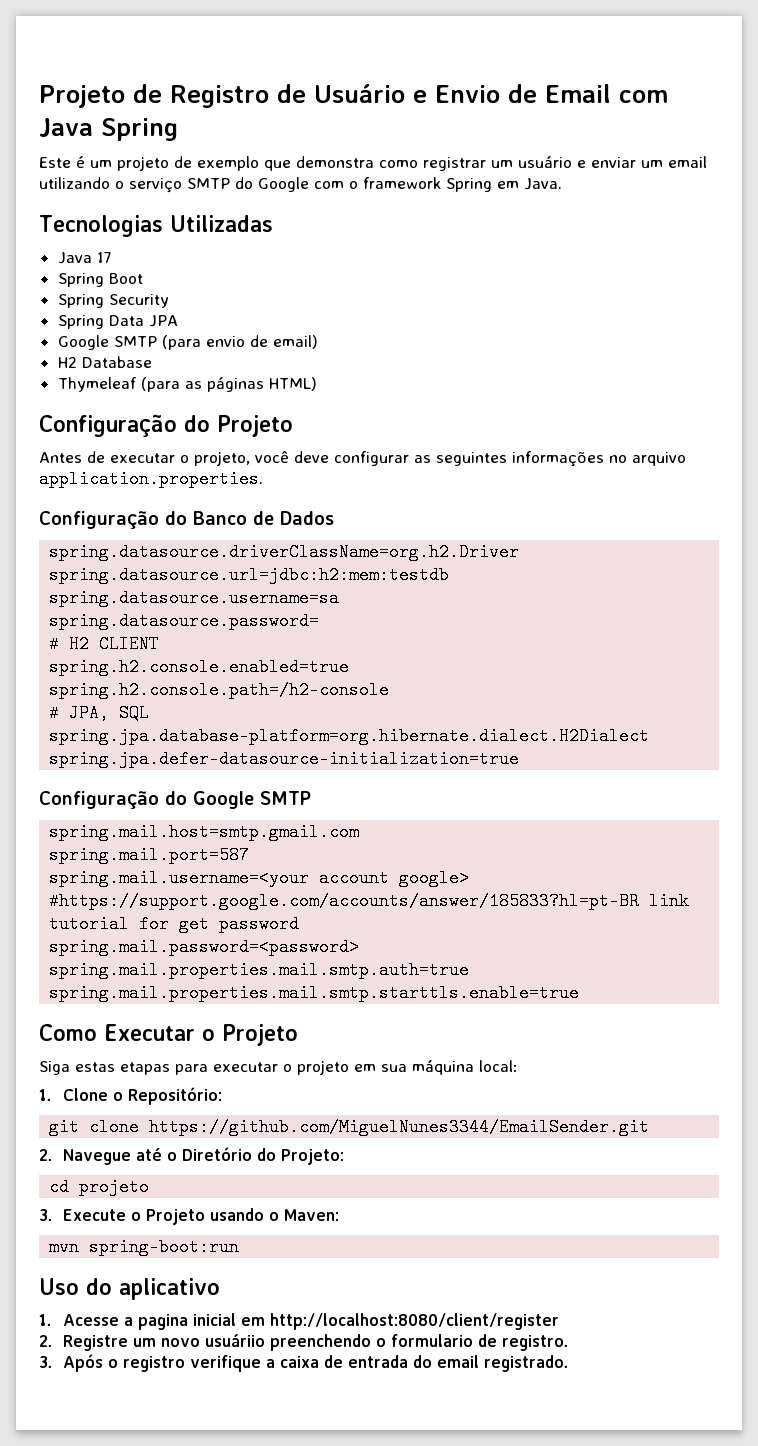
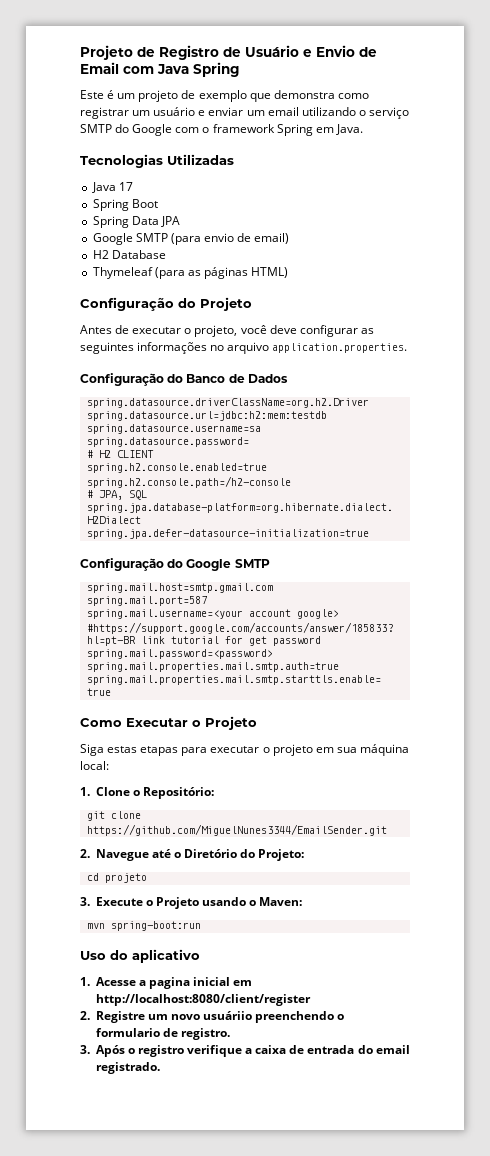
- Spring Security

